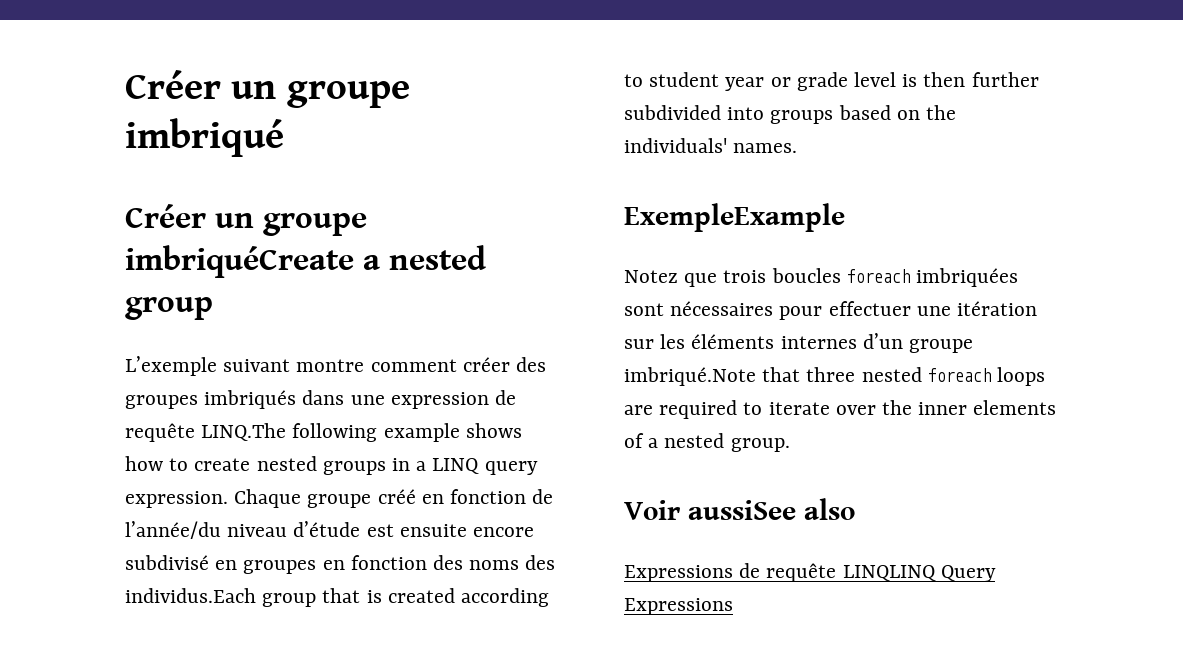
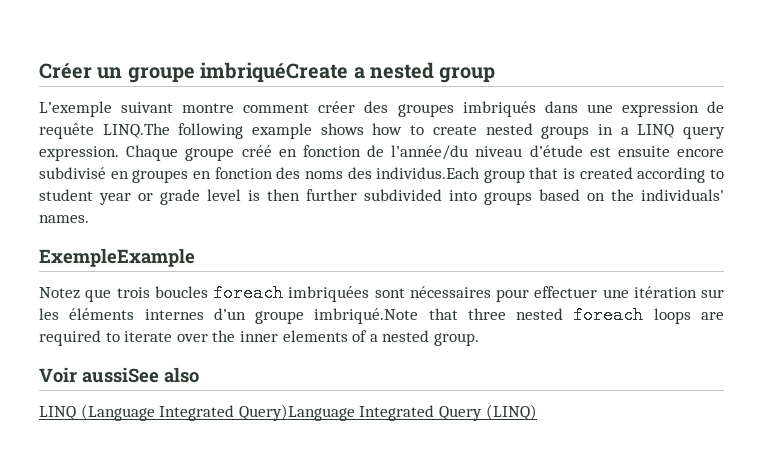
- Créer un groupe imbriqué
- Expressions de requête LINQLINQ Query Expressions
+ LINQ (Language Integrated Query)Language Integrated Query (LINQ)

